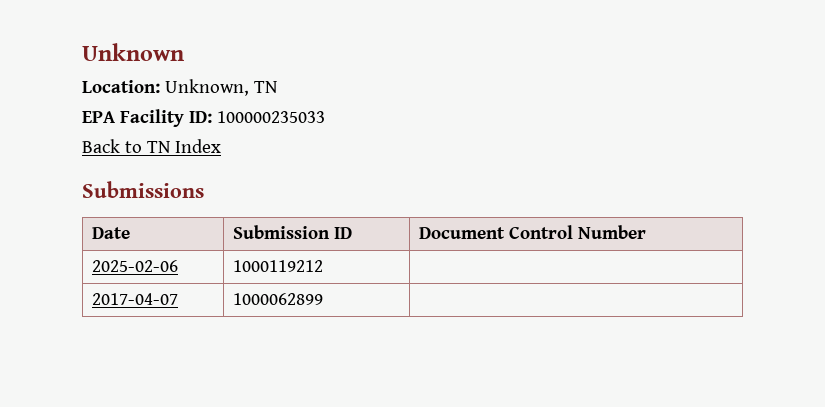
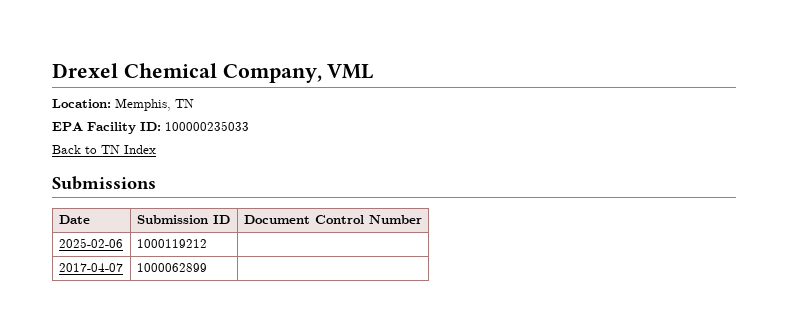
- Unknown
+ Drexel Chemical Company, VML
- Location: Unknown, TN
+ Location: Memphis, TN

